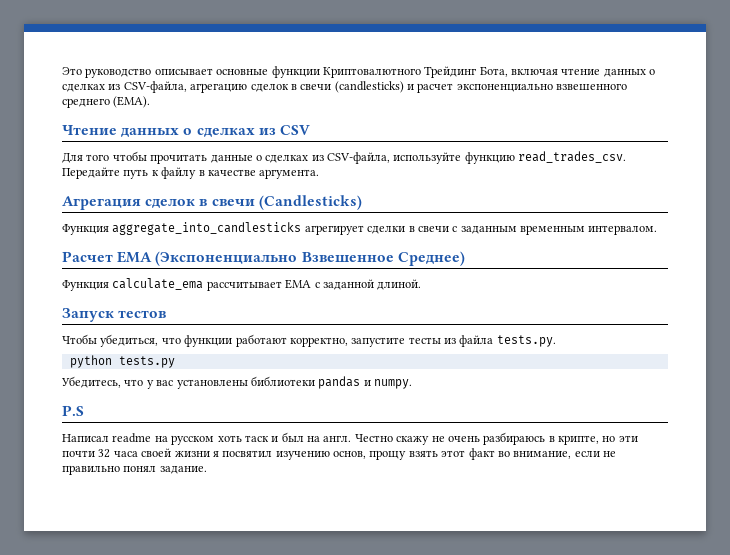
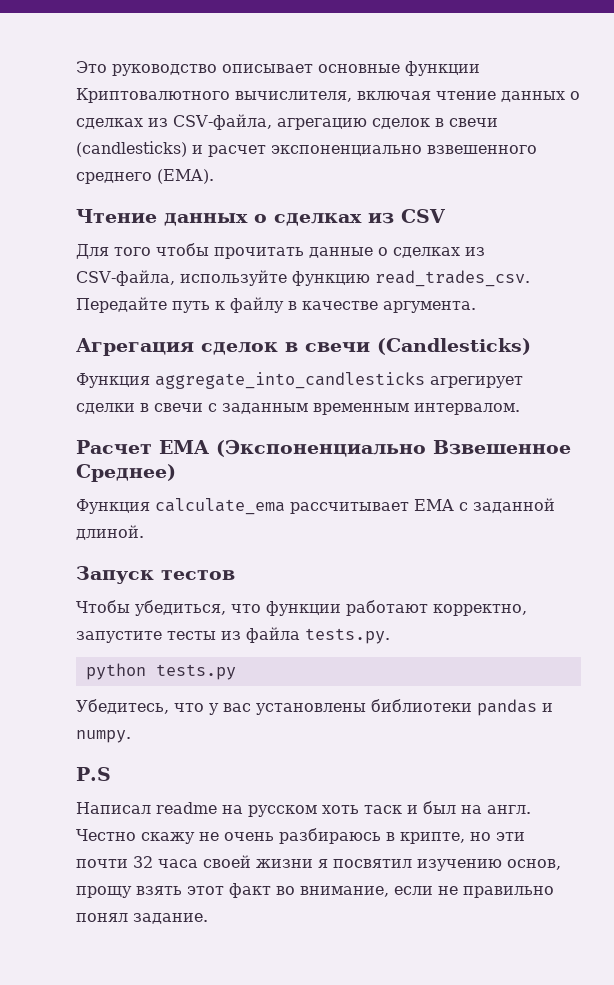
- Это руководство описывает основные функции Криптовалютного Трейдинг Бота, включая чтение данных о сделках из CSV-файла, агрегацию сделок в свечи (candlesticks) и расчет экспоненциально взвешенного среднего (EMA).
+ Это руководство описывает основные функции Криптовалютного вычислителя, включая чтение данных о сделках из CSV-файла, агрегацию сделок в свечи (candlesticks) и расчет экспоненциально взвешенного среднего (EMA).

